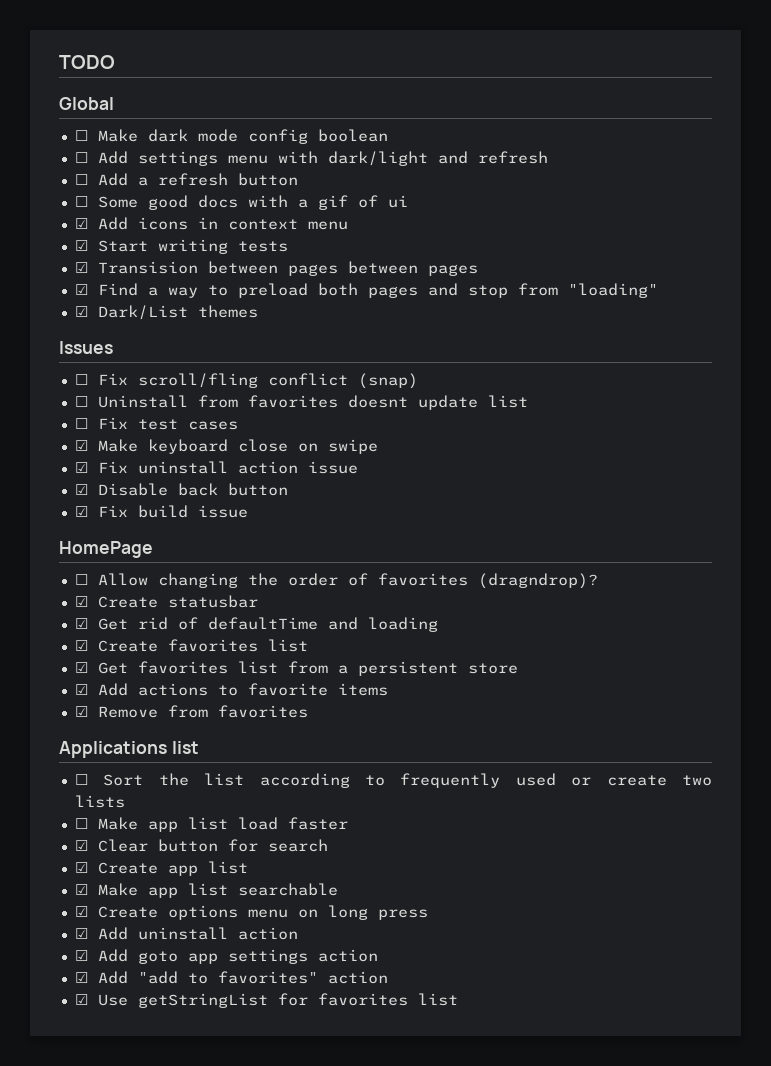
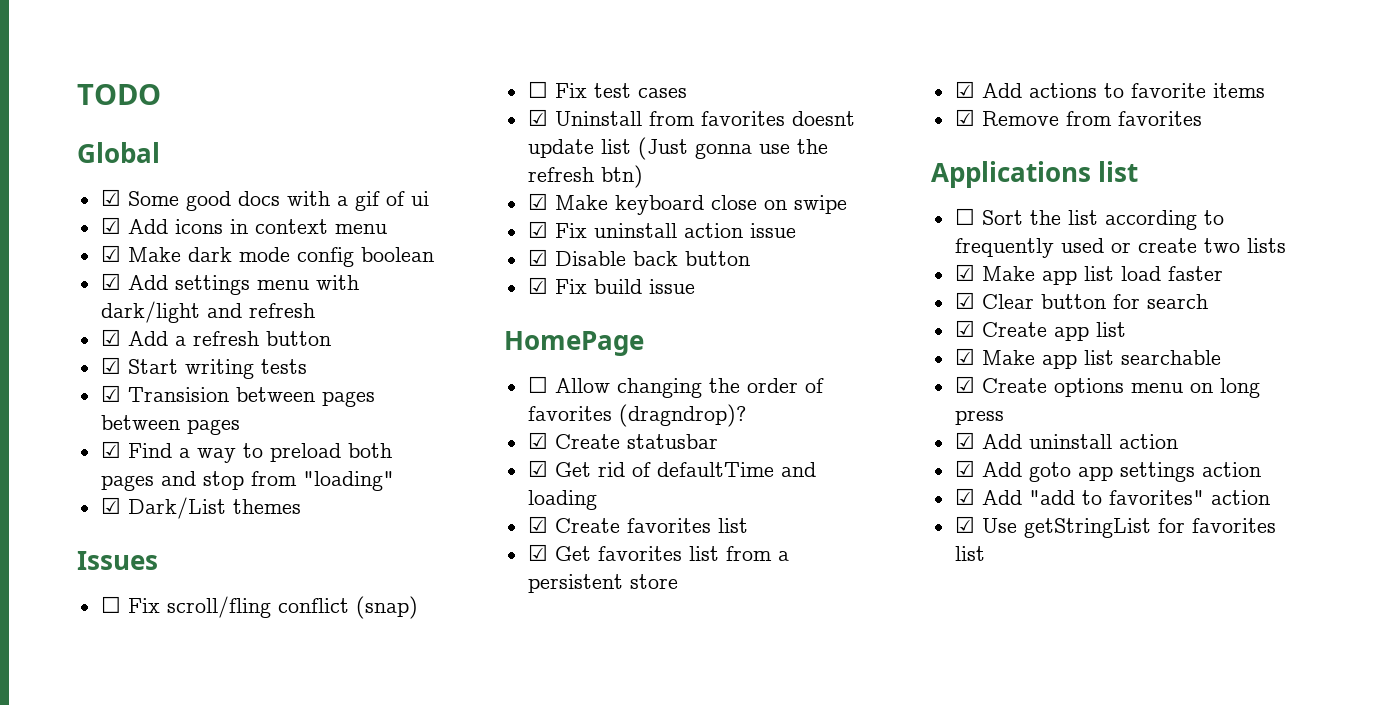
- ☐ Make dark mode config boolean
- ☐ Add settings menu with dark/light and refresh
- ☐ Add a refresh button
- ☐ Some good docs with a gif of ui
+ ☑ Some good docs with a gif of ui
+ ☑ Make dark mode config boolean
+ ☑ Add settings menu with dark/light and refresh
+ ☑ Add a refresh button
- ☐ Uninstall from favorites doesnt update list
  ☐ Fix test cases
+ ☑ Uninstall from favorites doesnt update list (Just gonna use the refresh btn)
- ☐ Make app list load faster
+ ☑ Make app list load faster

